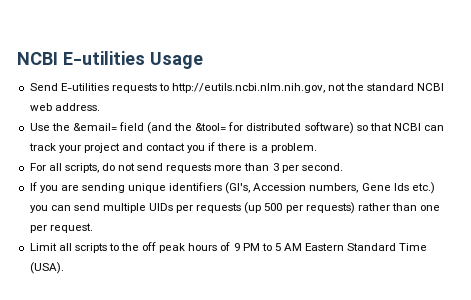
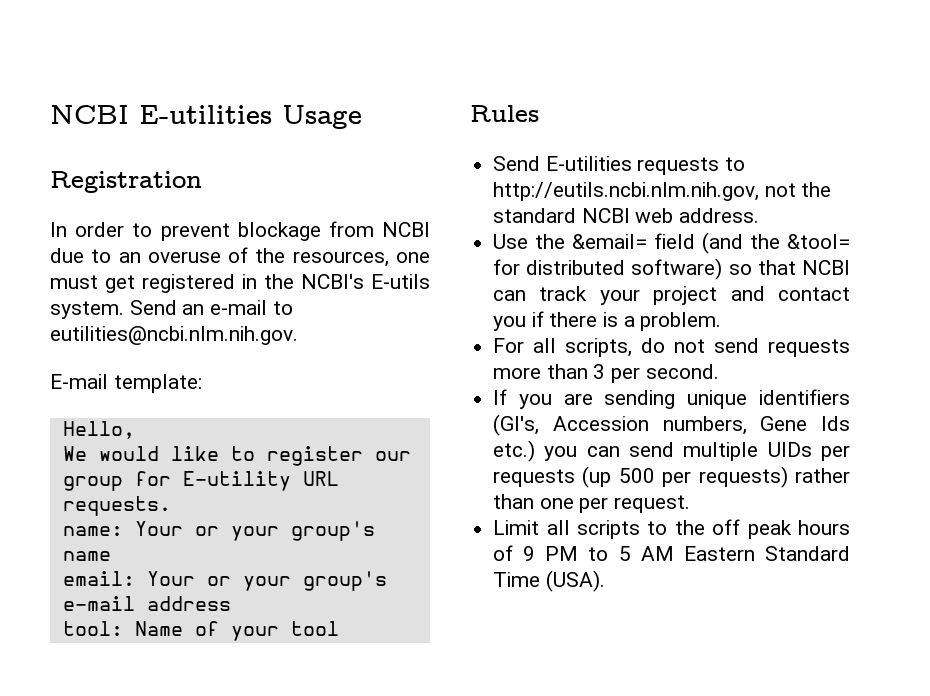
+ Registration
+ In order to prevent blockage from NCBI due to an overuse of the resources, one must get registered in the NCBI's E-utils system. Send an e-mail to eutilities@ncbi.nlm.nih.gov.
+ E-mail template:
+ Hello,
+ We would like to register our group for E-utility URL requests.
+ name: Your or your group's name
+ email: Your or your group's e-mail address
+ tool: Name of your tool
+ Rules

